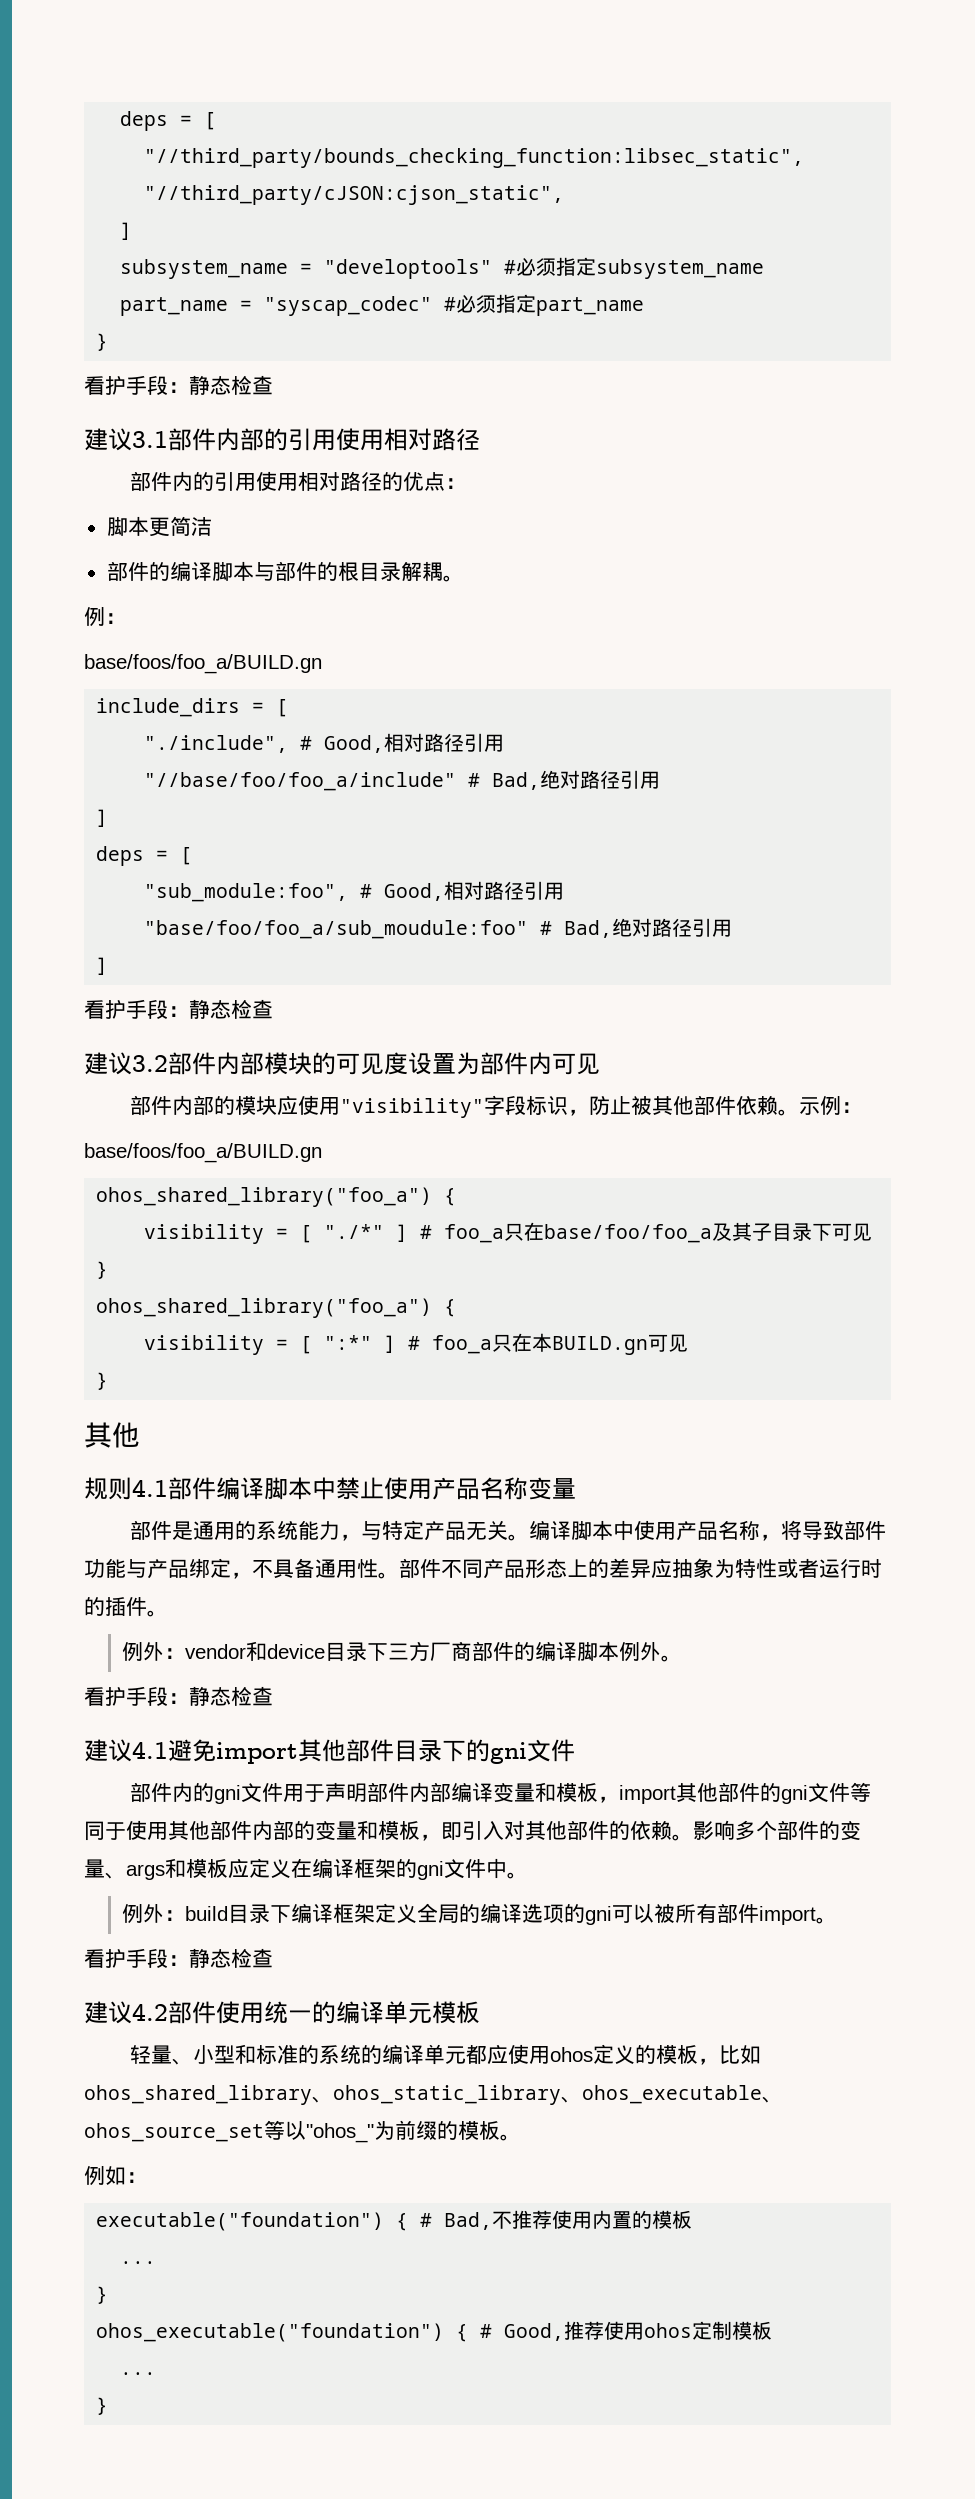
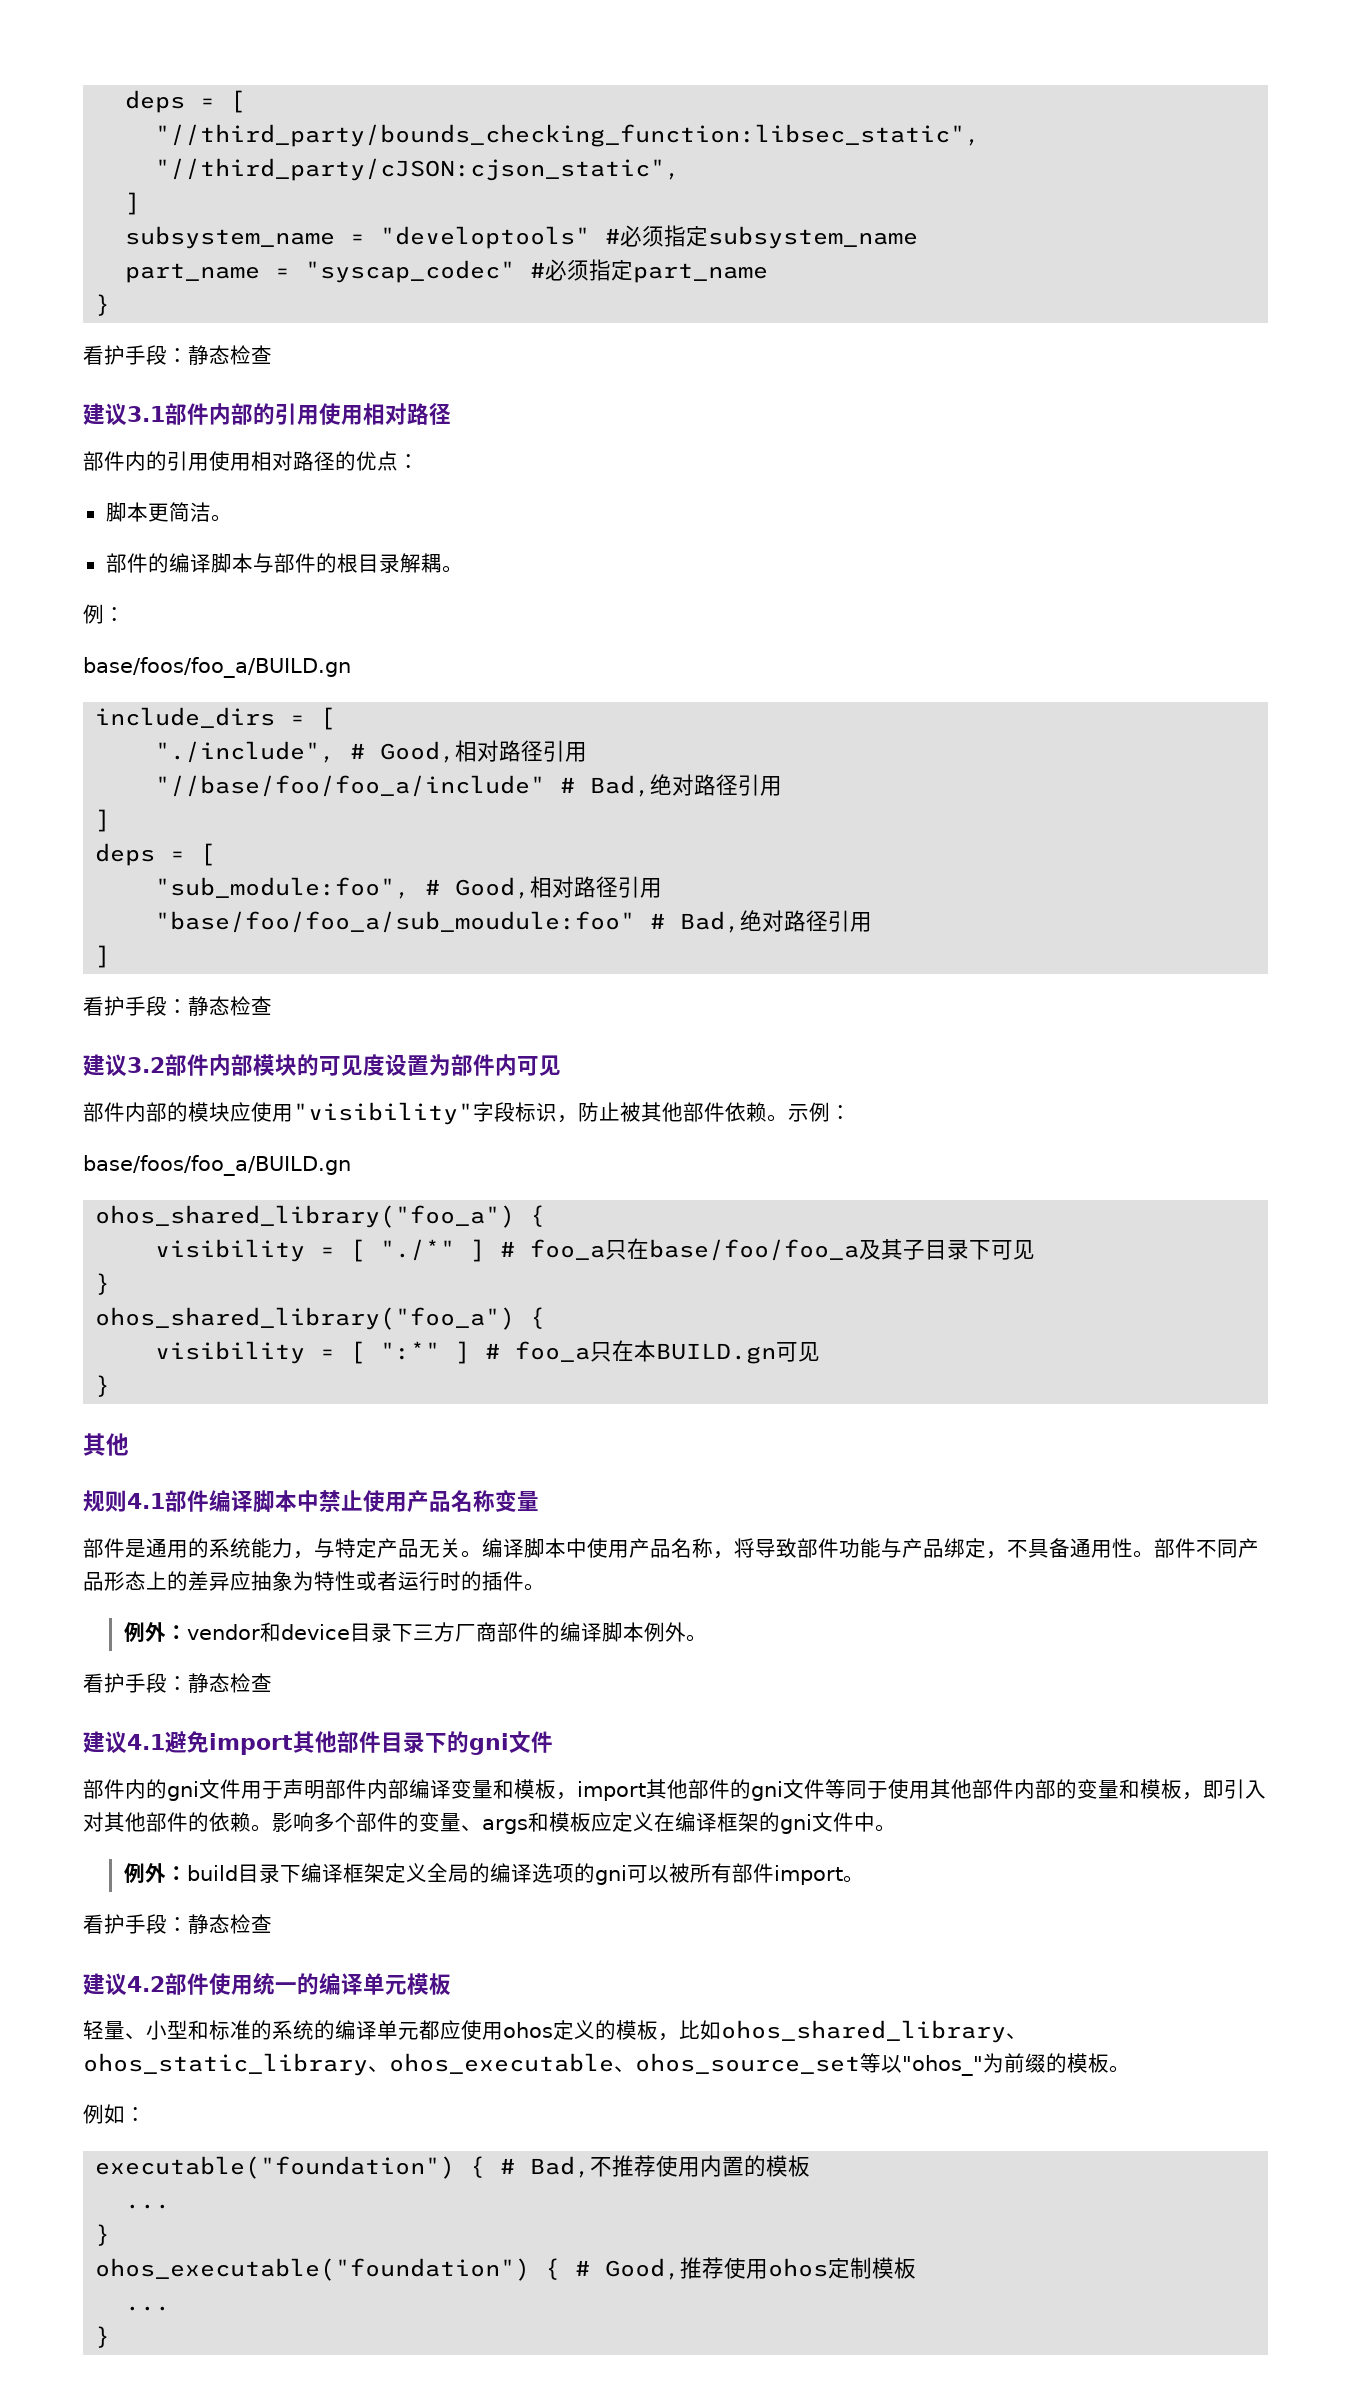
- 脚本更简洁
+ 脚本更简洁。

